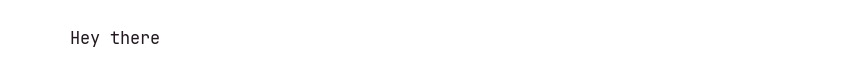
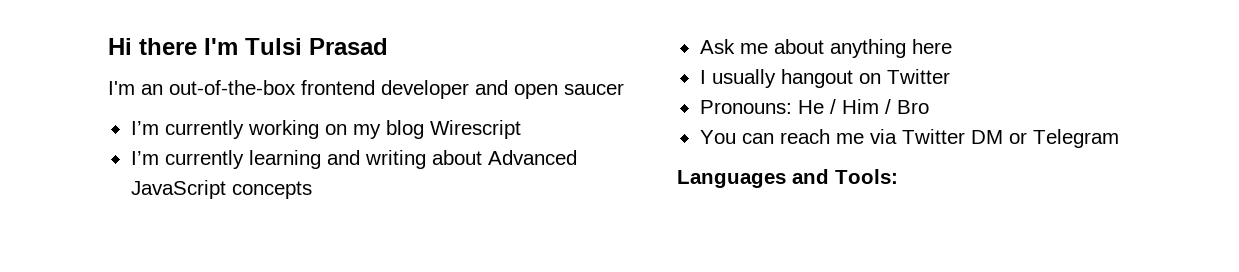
- Hey there
+ Hi there I'm Tulsi Prasad
+ I'm an out-of-the-box frontend developer and open saucer
+ I’m currently working on my blog Wirescript
+ I’m currently learning and writing about Advanced JavaScript concepts
+ Ask me about anything here
+ I usually hangout on Twitter
+ Pronouns: He / Him / Bro
+ You can reach me via Twitter DM or Telegram
+ Languages and Tools:

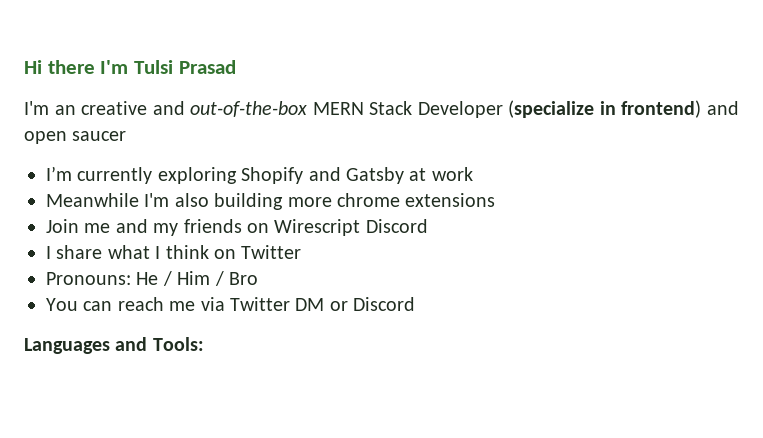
- I'm an out-of-the-box frontend developer and open saucer
+ I'm an creative and out-of-the-box MERN Stack Developer (specialize in frontend) and open saucer
- I’m currently working on my blog Wirescript
- I’m currently learning and writing about Advanced JavaScript concepts
- Ask me about anything here
- I usually hangout on Twitter
+ I’m currently exploring Shopify and Gatsby at work
+ Meanwhile I'm also building more chrome extensions
+ Join me and my friends on Wirescript Discord
+ I share what I think on Twitter
- You can reach me via Twitter DM or Telegram
+ You can reach me via Twitter DM or Discord

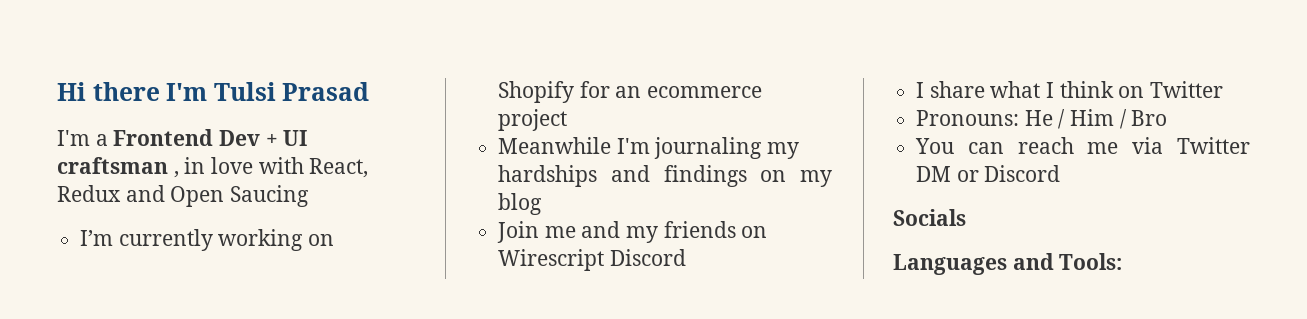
- I'm an creative and out-of-the-box MERN Stack Developer (specialize in frontend) and open saucer
- I’m currently exploring Shopify and Gatsby at work
- Meanwhile I'm also building more chrome extensions
+ I'm a Frontend Dev + UI craftsman , in love with React, Redux and Open Saucing
+ I’m currently working on Shopify for an ecommerce project
+ Meanwhile I'm journaling my hardships and findings on my blog
+ Socials

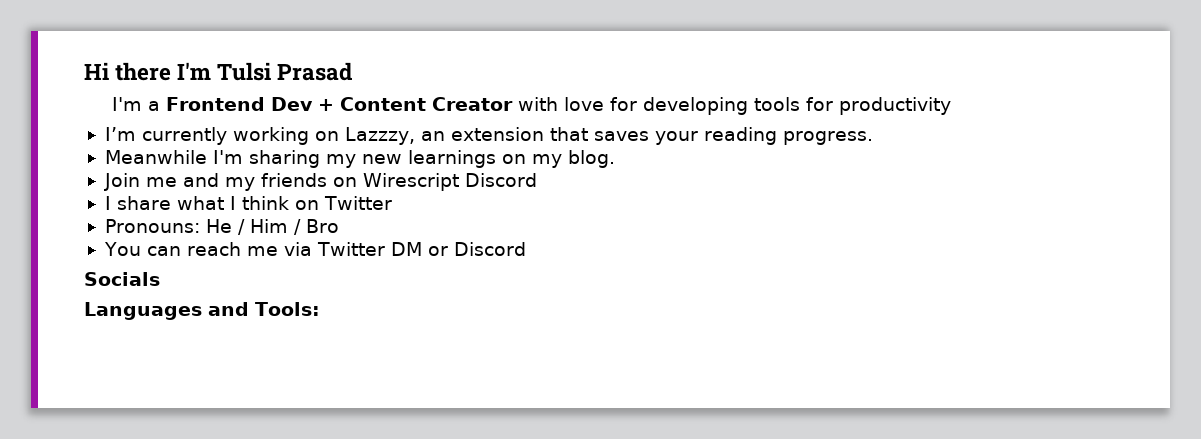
- I'm a Frontend Dev + UI craftsman , in love with React, Redux and Open Saucing
- I’m currently working on Shopify for an ecommerce project
- Meanwhile I'm journaling my hardships and findings on my blog
+ I'm a Frontend Dev + Content Creator with love for developing tools for productivity
+ I’m currently working on Lazzzy, an extension that saves your reading progress.
+ Meanwhile I'm sharing my new learnings on my blog.

